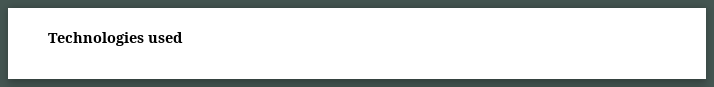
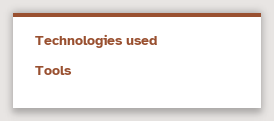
+ Tools

